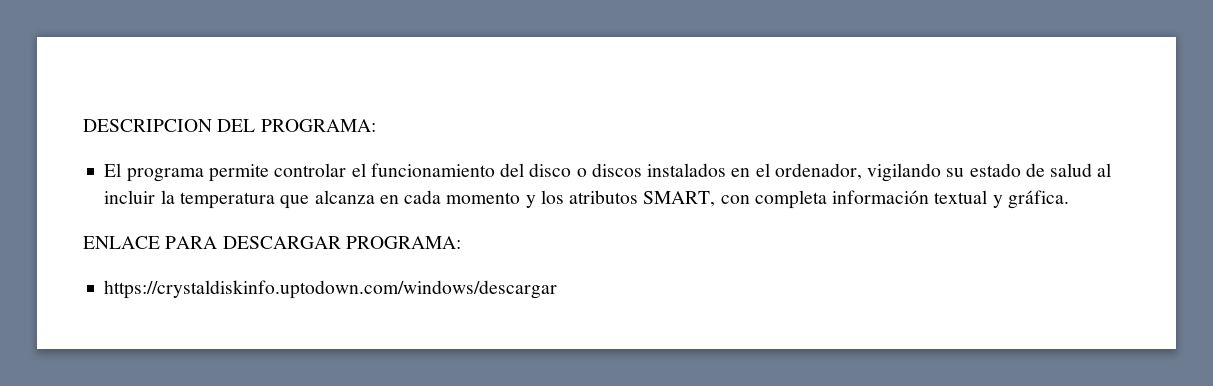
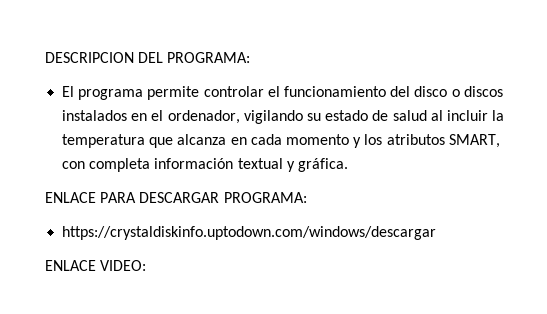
+ ENLACE VIDEO:

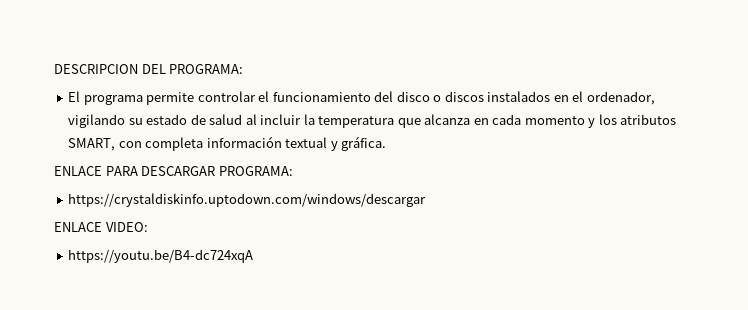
+ https://youtu.be/B4-dc724xqA

